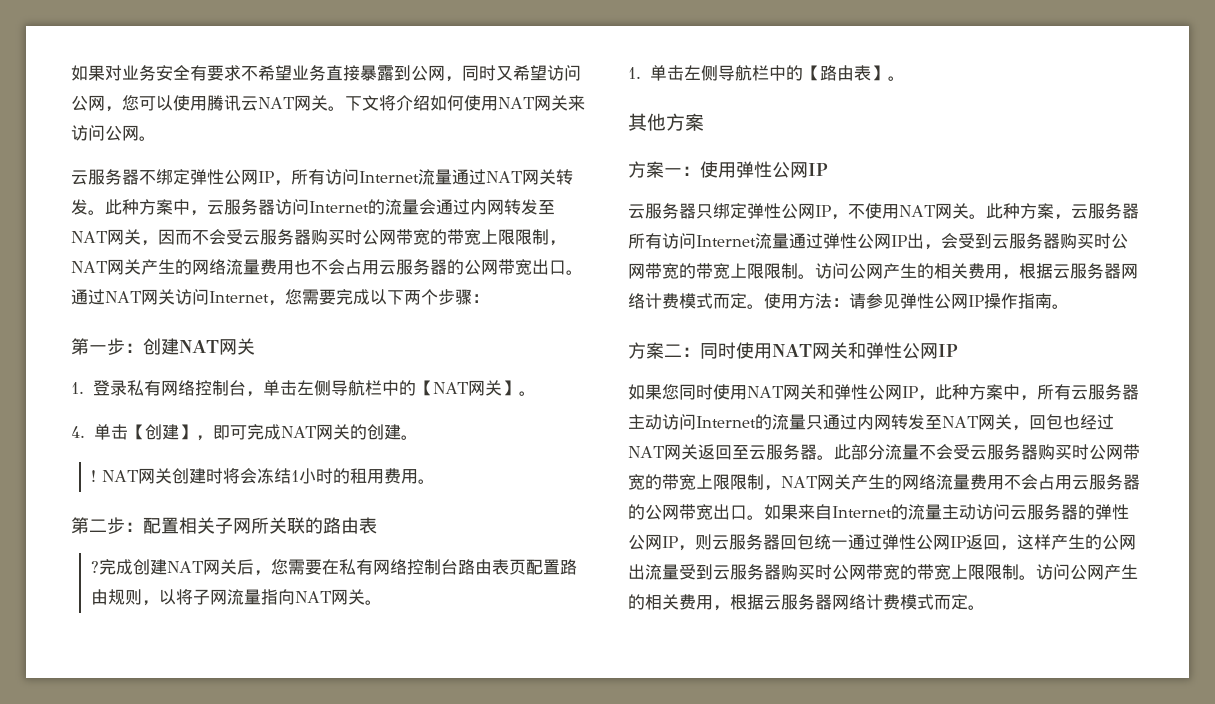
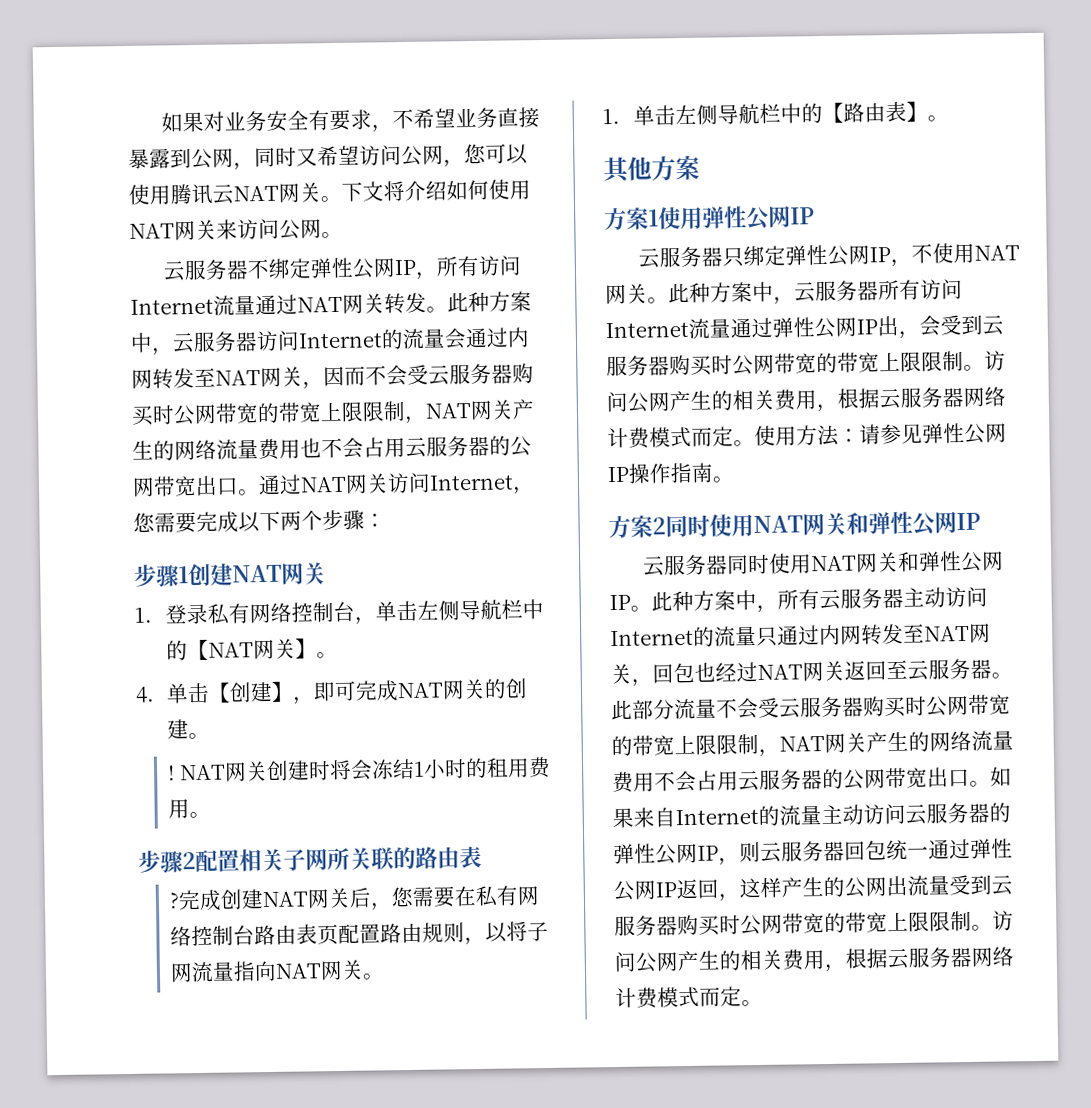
- 如果对业务安全有要求不希望业务直接暴露到公网，同时又希望访问公网，您可以使用腾讯云NAT网关。
+ 如果对业务安全有要求，不希望业务直接暴露到公网，同时又希望访问公网，您可以使用腾讯云NAT网关。
- 第一步：创建NAT网关
+ 步骤1创建NAT网关
- 第二步：配置相关子网所关联的路由表
+ 步骤2配置相关子网所关联的路由表
- 方案一：使用弹性公网IP
+ 方案1使用弹性公网IP
- 此种方案，云服务器所有访问Internet流量通过弹性公网IP出，会受到云服务器购买时公网带宽的带宽上限限制。
+ 此种方案中，云服务器所有访问Internet流量通过弹性公网IP出，会受到云服务器购买时公网带宽的带宽上限限制。
- 方案二：同时使用NAT网关和弹性公网IP
+ 方案2同时使用NAT网关和弹性公网IP
- 如果您同时使用NAT网关和弹性公网IP，此种方案中，所有云服务器主动访问Internet的流量只通过内网转发至NAT网关，回包也经过NAT网关返回至云服务器。
+ 云服务器同时使用NAT网关和弹性公网IP。此种方案中，所有云服务器主动访问Internet的流量只通过内网转发至NAT网关，回包也经过NAT网关返回至云服务器。

